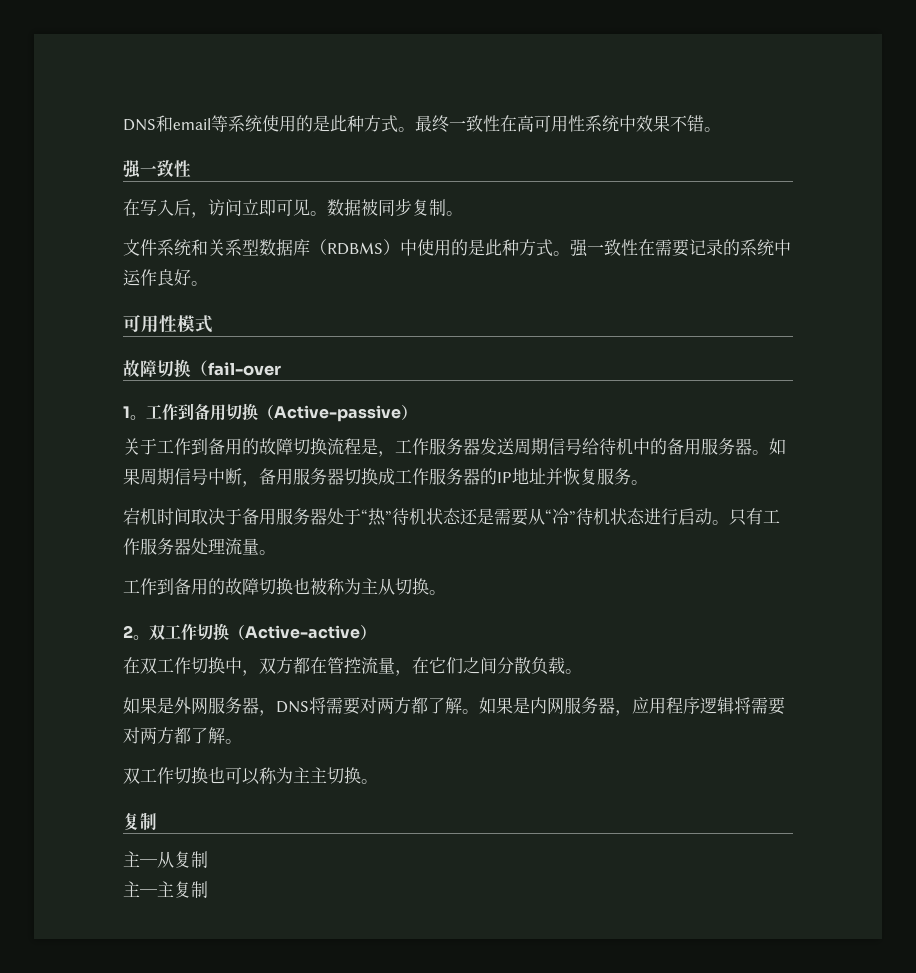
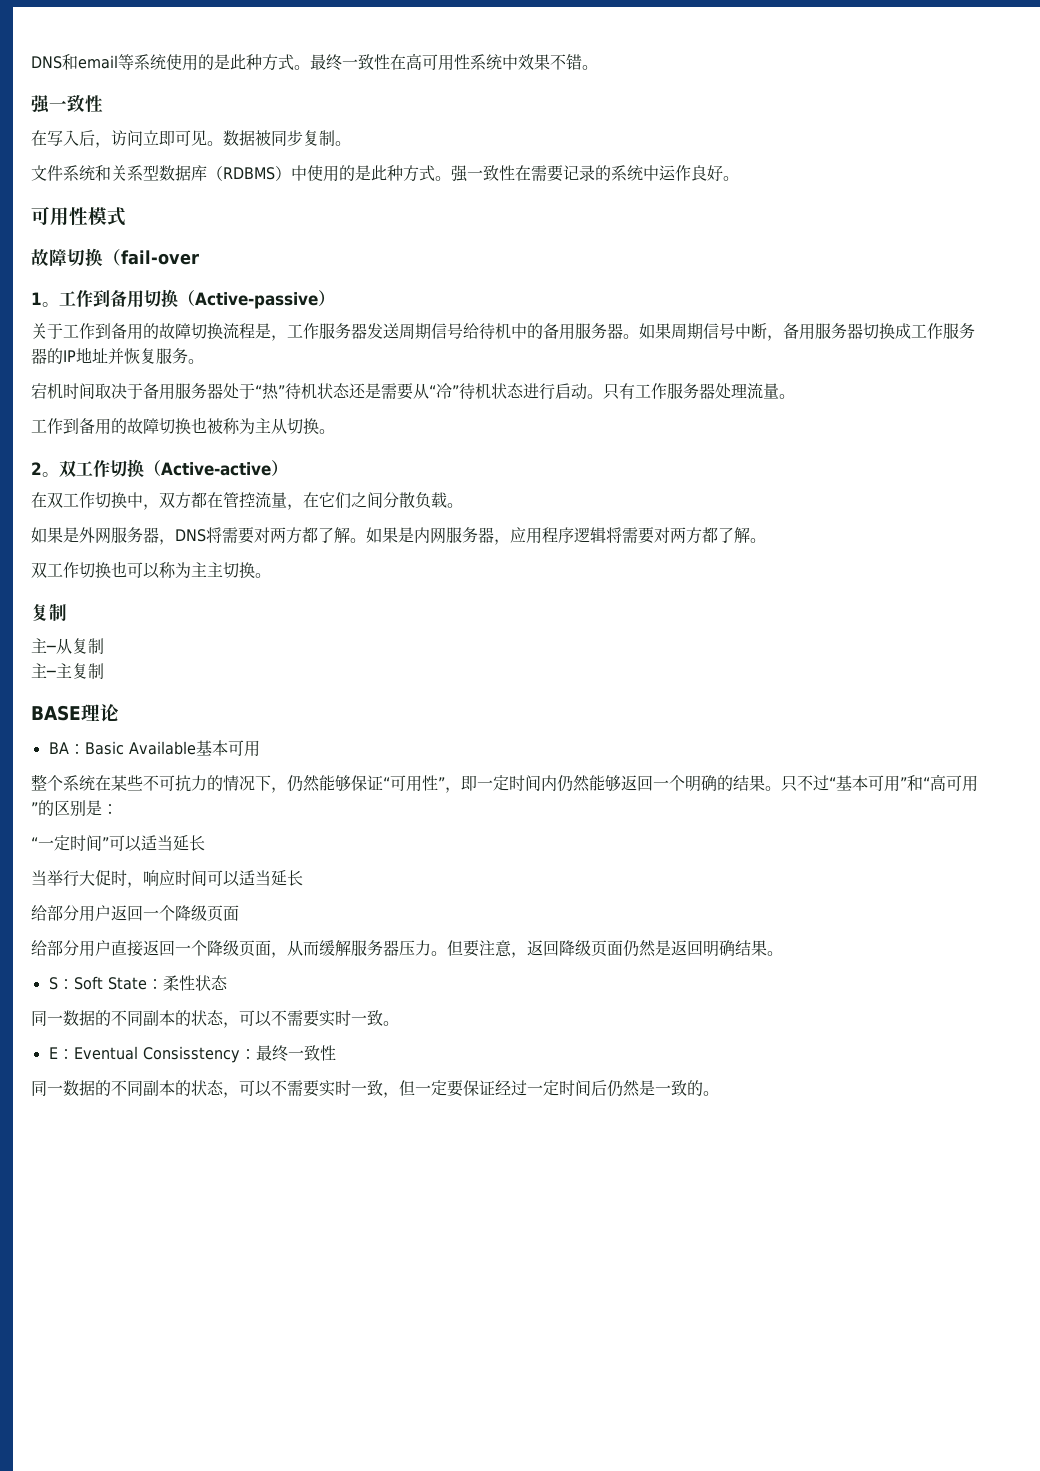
+ BASE理论
+ BA：Basic Available基本可用
+ 整个系统在某些不可抗力的情况下，仍然能够保证“可用性”，即一定时间内仍然能够返回一个明确的结果。只不过“基本可用”和“高可用”的区别是：
+ “一定时间”可以适当延长
+ 当举行大促时，响应时间可以适当延长
+ 给部分用户返回一个降级页面
+ 给部分用户直接返回一个降级页面，从而缓解服务器压力。但要注意，返回降级页面仍然是返回明确结果。
+ S：Soft State：柔性状态
+ 同一数据的不同副本的状态，可以不需要实时一致。
+ E：Eventual Consisstency：最终一致性
+ 同一数据的不同副本的状态，可以不需要实时一致，但一定要保证经过一定时间后仍然是一致的。

